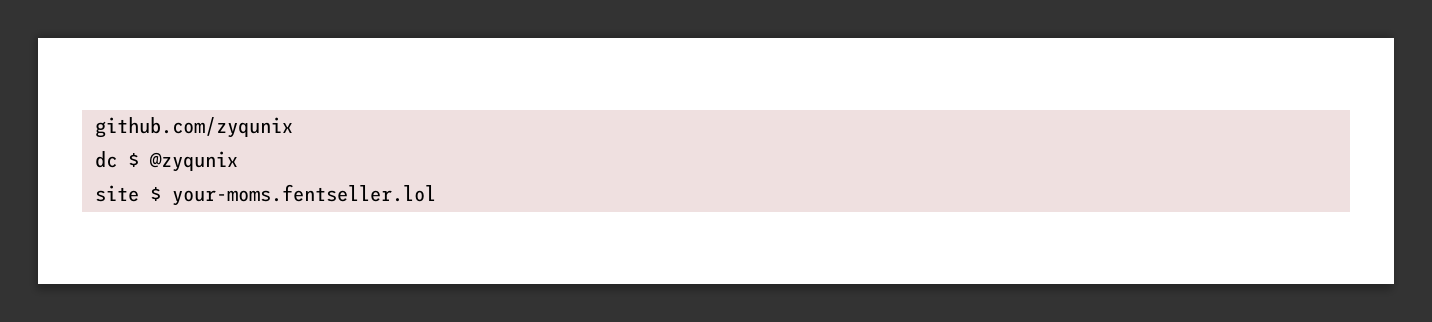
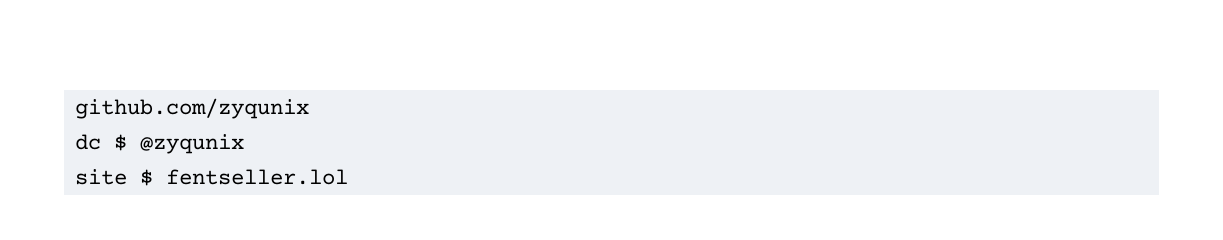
- site $ your-moms.fentseller.lol
+ site $ fentseller.lol

